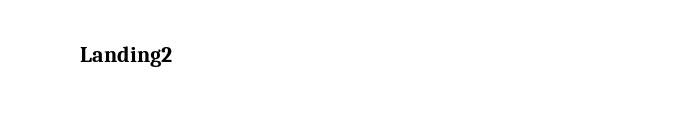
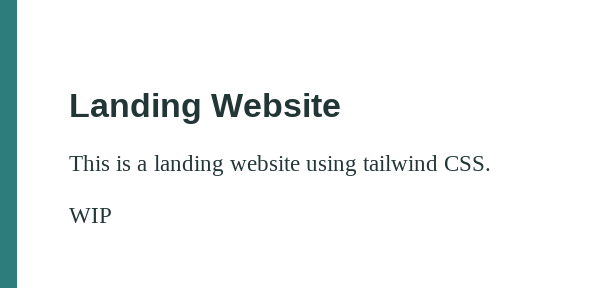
- Landing2
+ Landing Website
+ This is a landing website using tailwind CSS.
+ WIP

